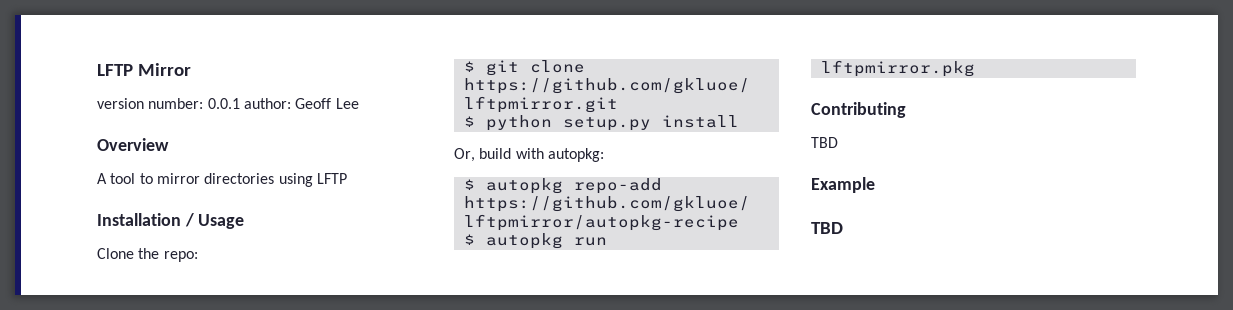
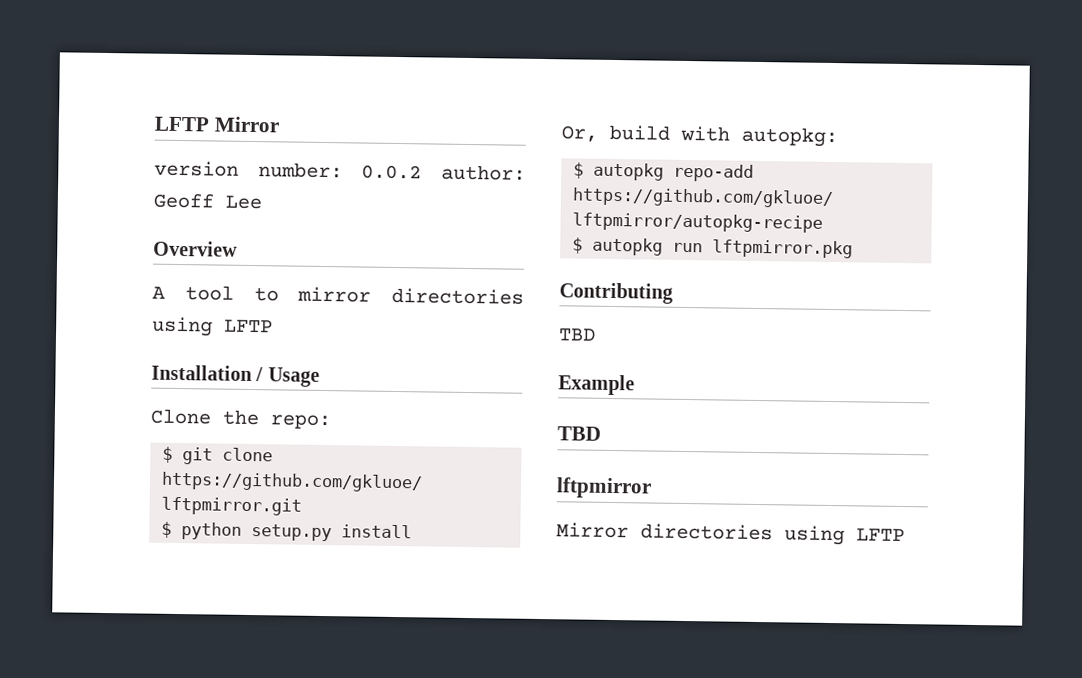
- version number: 0.0.1 author: Geoff Lee
+ version number: 0.0.2 author: Geoff Lee
+ lftpmirror
+ Mirror directories using LFTP

